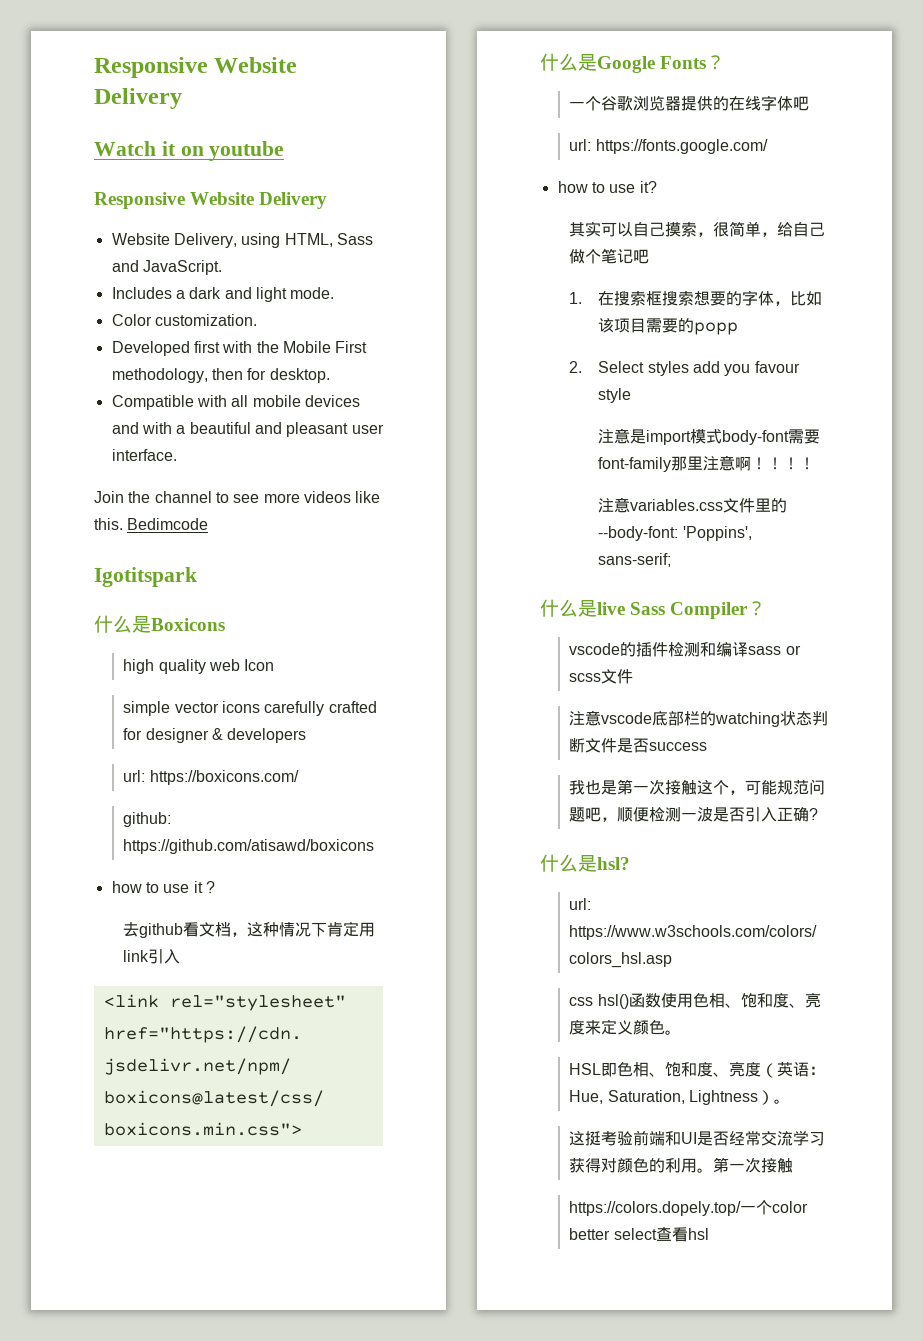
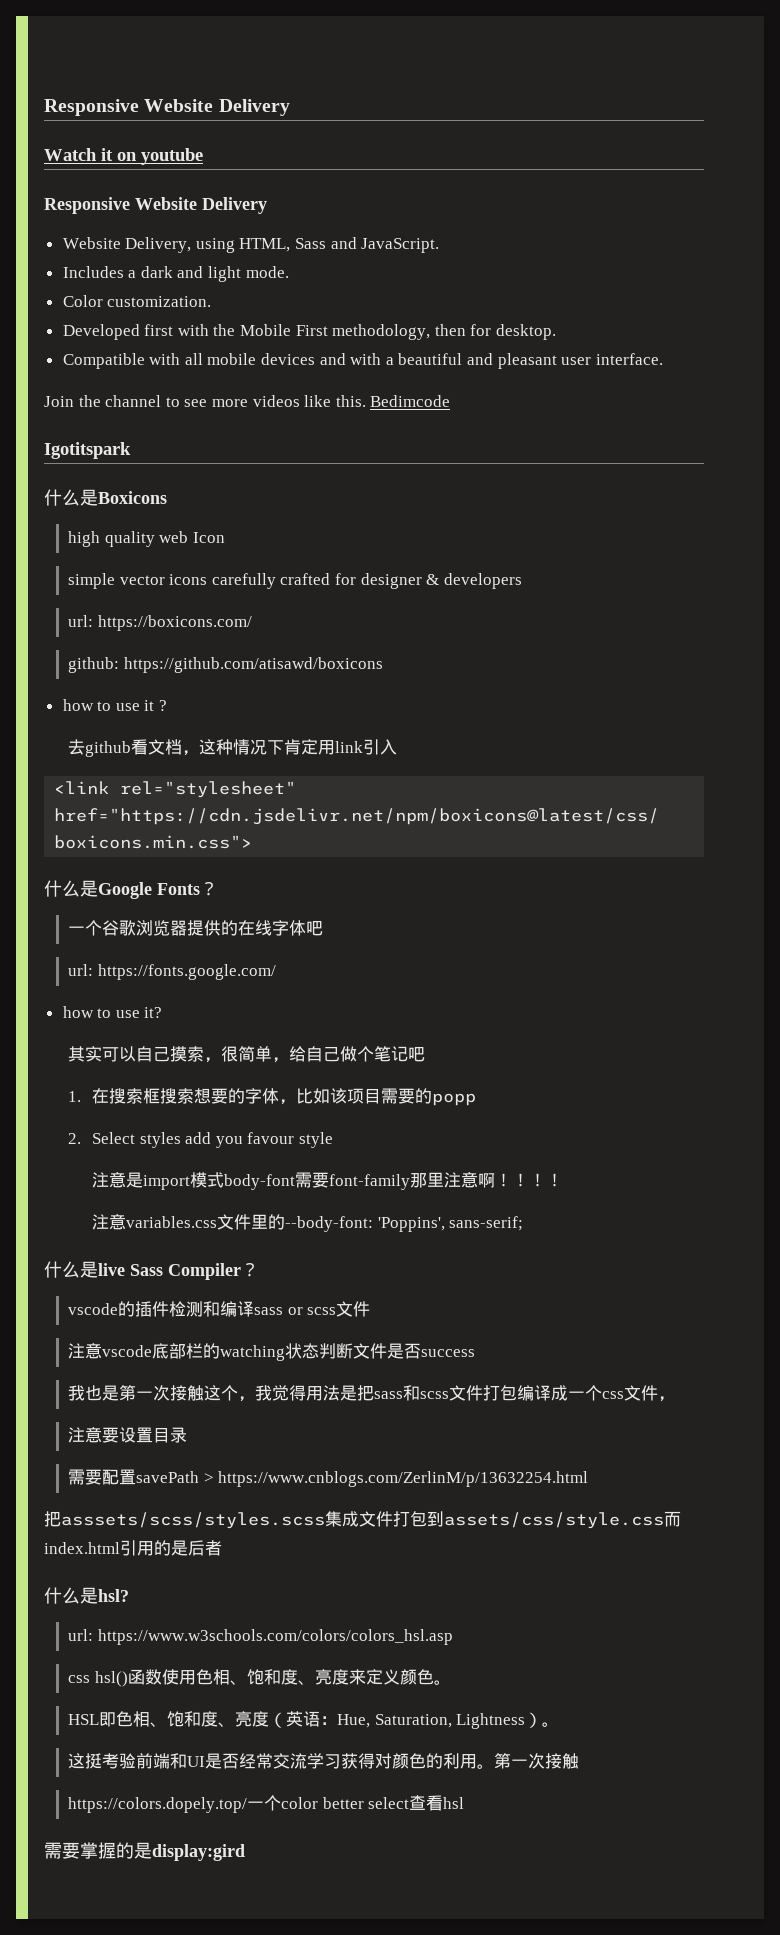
- 我也是第一次接触这个，可能规范问题吧，顺便检测一波是否引入正确?
+ 我也是第一次接触这个，我觉得用法是把sass和scss文件打包编译成一个css文件，
+ 注意要设置目录
+ 需要配置savePath > https://www.cnblogs.com/ZerlinM/p/13632254.html
+ 把asssets/scss/styles.scss集成文件打包到assets/css/style.css而index.html引用的是后者
+ 需要掌握的是display:gird

